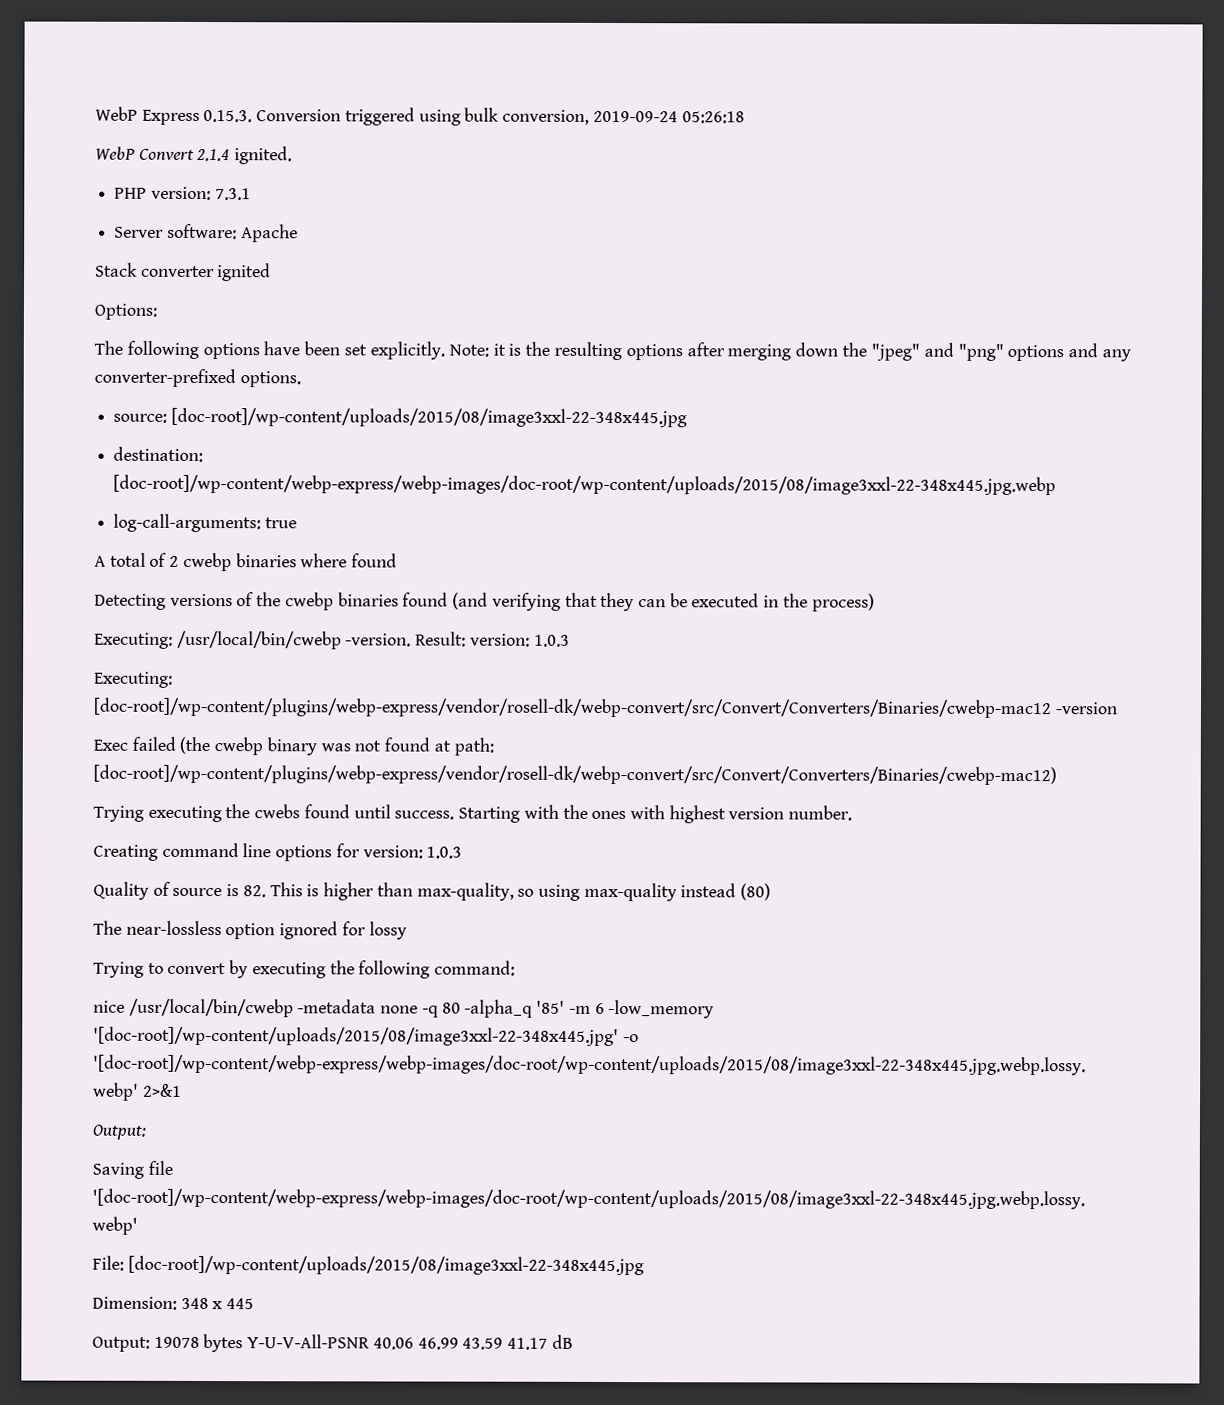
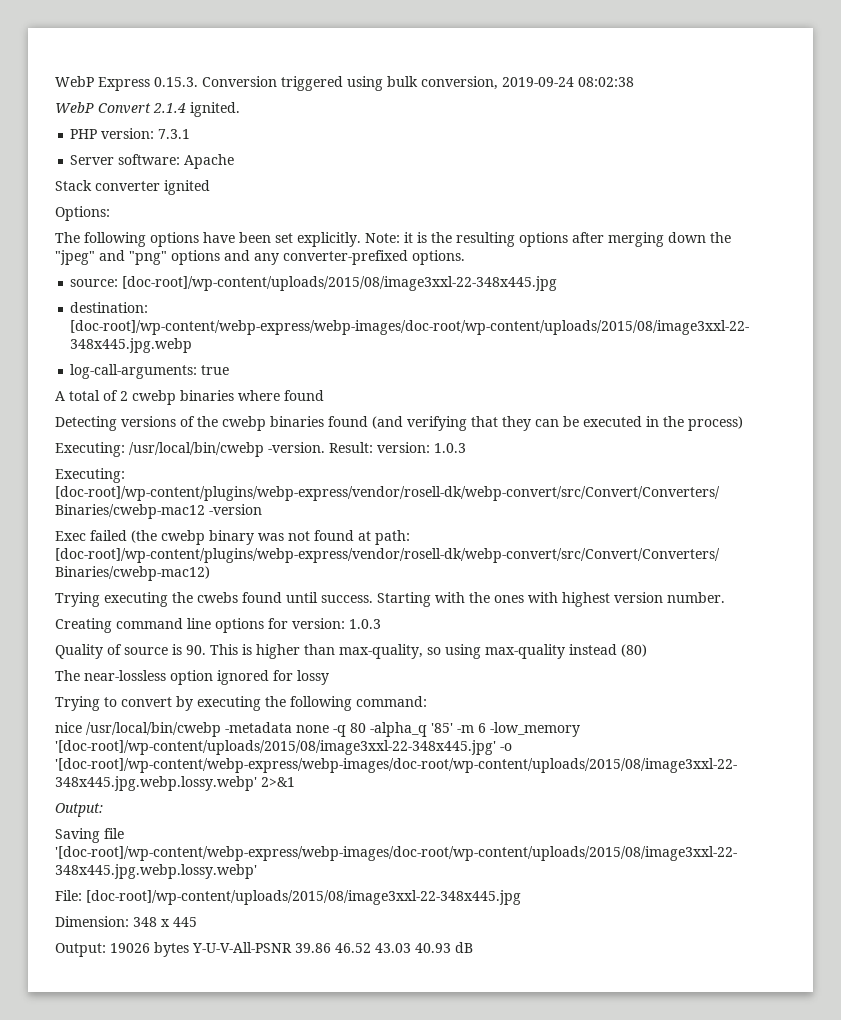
- WebP Express 0.15.3. Conversion triggered using bulk conversion, 2019-09-24 05:26:18
+ WebP Express 0.15.3. Conversion triggered using bulk conversion, 2019-09-24 08:02:38
- Quality of source is 82. This is higher than max-quality, so using max-quality instead (80)
+ Quality of source is 90. This is higher than max-quality, so using max-quality instead (80)
- Output: 19078 bytes Y-U-V-All-PSNR 40.06 46.99 43.59 41.17 dB
+ Output: 19026 bytes Y-U-V-All-PSNR 39.86 46.52 43.03 40.93 dB

